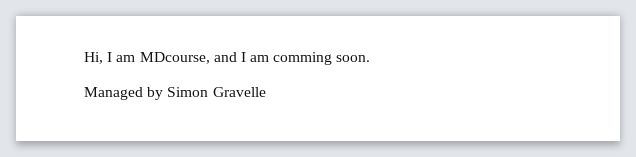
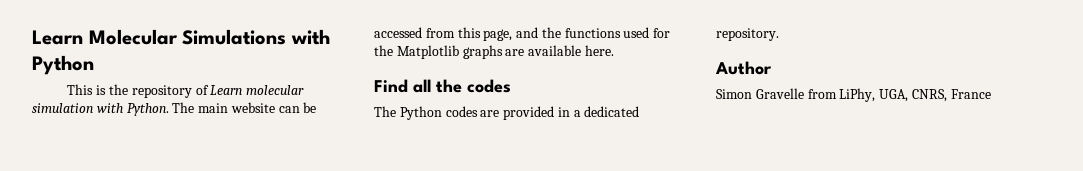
- Hi, I am MDcourse, and I am comming soon.
- Managed by Simon Gravelle
+ Learn Molecular Simulations with Python
+ This is the repository of Learn molecular simulation with Python. The main website can be accessed from this page, and the functions used for the Matplotlib graphs are available here.
+ Find all the codes
+ The Python codes are provided in a dedicated repository.
+ Author
+ Simon Gravelle from LiPhy, UGA, CNRS, France

